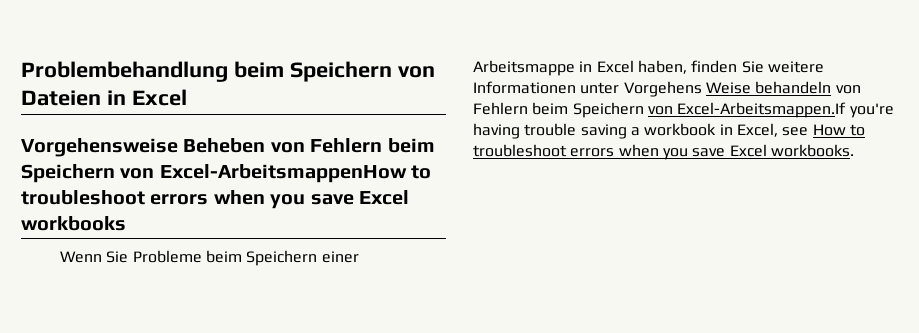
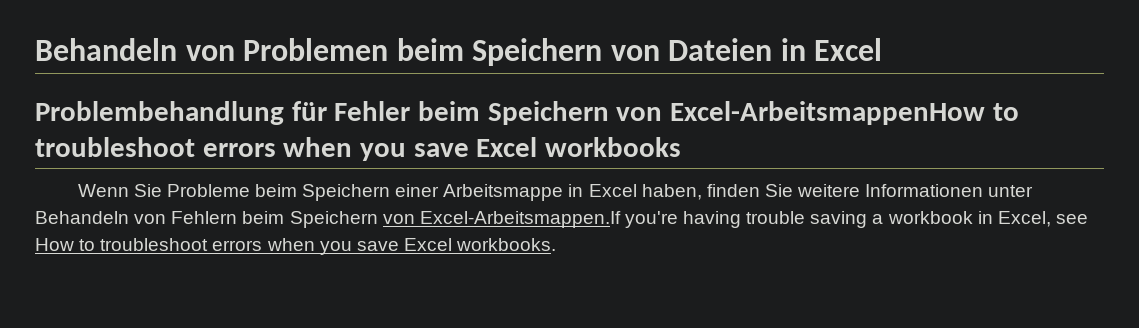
- Problembehandlung beim Speichern von Dateien in Excel
+ Behandeln von Problemen beim Speichern von Dateien in Excel
- Vorgehensweise Beheben von Fehlern beim Speichern von Excel-ArbeitsmappenHow to troubleshoot errors when you save Excel workbooks
+ Problembehandlung für Fehler beim Speichern von Excel-ArbeitsmappenHow to troubleshoot errors when you save Excel workbooks
- Wenn Sie Probleme beim Speichern einer Arbeitsmappe in Excel haben, finden Sie weitere Informationen unter Vorgehens Weise behandeln von Fehlern beim Speichern von Excel-Arbeitsmappen.If you're having trouble saving a workbook in Excel, see How to troubleshoot errors when you save Excel workbooks.
+ Wenn Sie Probleme beim Speichern einer Arbeitsmappe in Excel haben, finden Sie weitere Informationen unter Behandeln von Fehlern beim Speichern von Excel-Arbeitsmappen.If you're having trouble saving a workbook in Excel, see How to troubleshoot errors when you save Excel workbooks.

